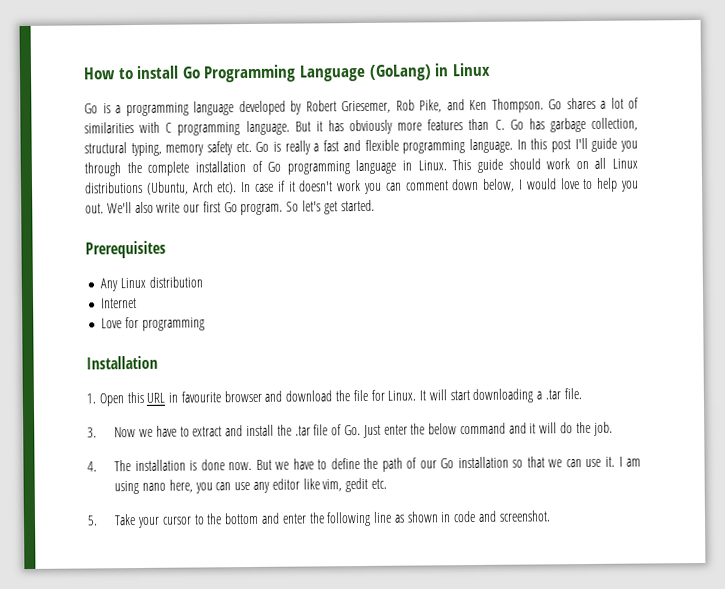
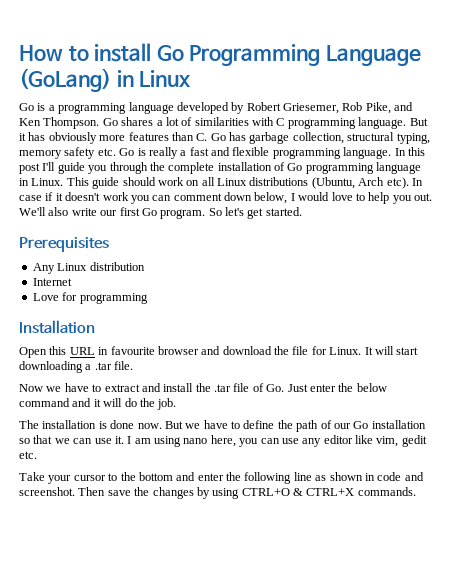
- 1. Open this URL in favourite browser and download the file for Linux.
+ Open this URL in favourite browser and download the file for Linux.
- 3. Now we have to extract and install the .tar file of Go. Just enter the below command and it will do the job.
+ Now we have to extract and install the .tar file of Go. Just enter the below command and it will do the job.
- 4. The installation is done now.
+ The installation is done now.
- 5. Take your cursor to the bottom and enter the following line as shown in code and screenshot.
+ Take your cursor to the bottom and enter the following line as shown in code and screenshot.
+ Then save the changes by using CTRL+O & CTRL+X commands.

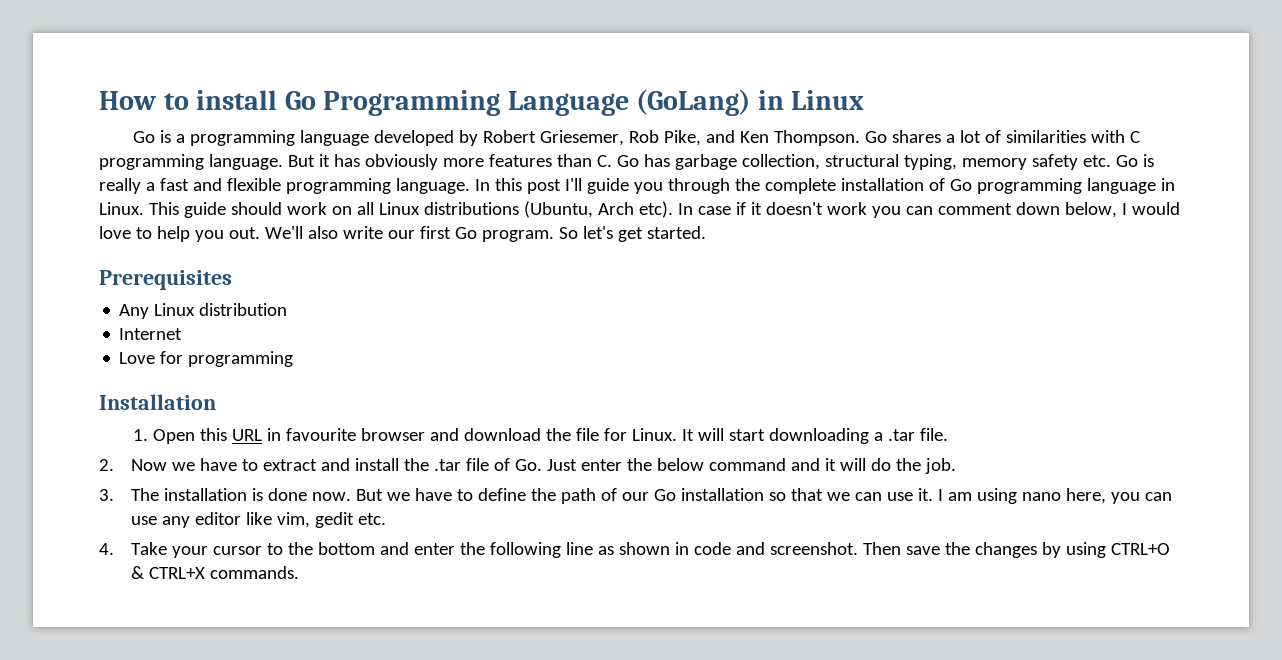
- Open this URL in favourite browser and download the file for Linux.
+ 1. Open this URL in favourite browser and download the file for Linux.
- Now we have to extract and install the .tar file of Go. Just enter the below command and it will do the job.
+ 2. Now we have to extract and install the .tar file of Go. Just enter the below command and it will do the job.
- The installation is done now.
+ 3. The installation is done now.
- Take your cursor to the bottom and enter the following line as shown in code and screenshot.
+ 4. Take your cursor to the bottom and enter the following line as shown in code and screenshot.

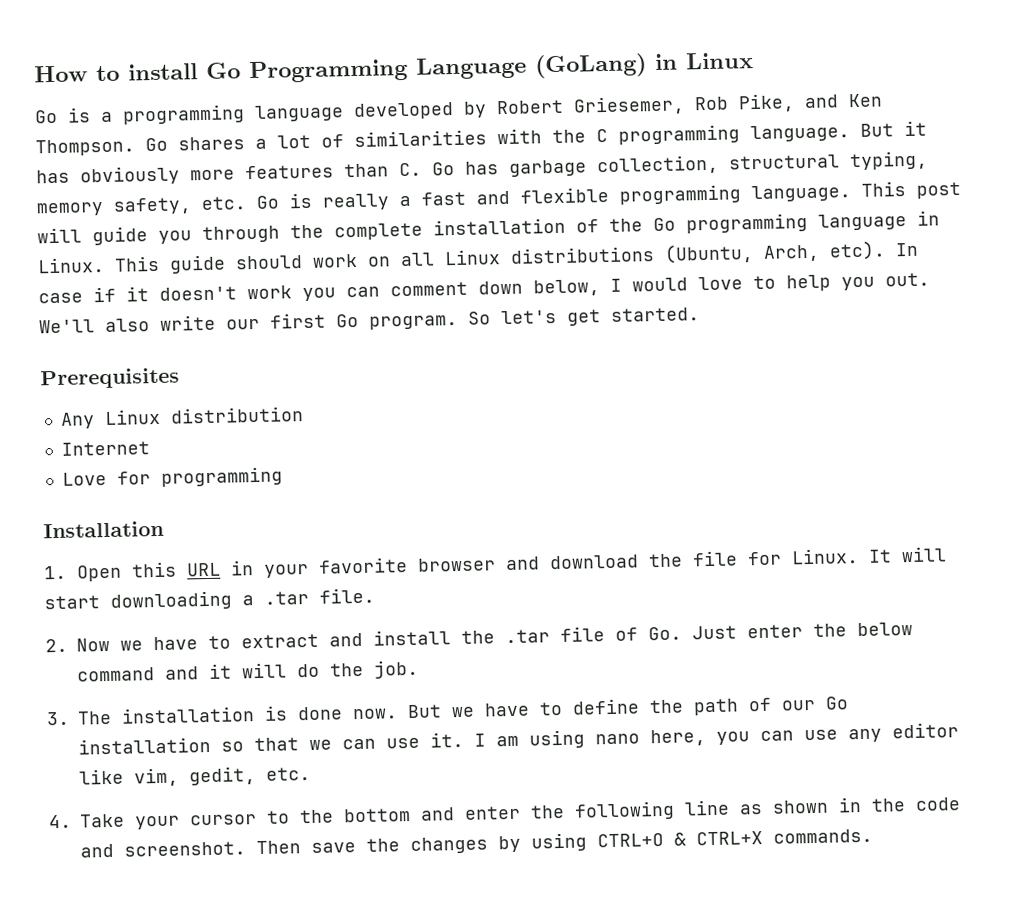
- Go shares a lot of similarities with C programming language.
+ Go shares a lot of similarities with the C programming language.
- But it has obviously more features than C. Go has garbage collection, structural typing, memory safety etc. Go is really a fast and flexible programming language.
+ But it has obviously more features than C. Go has garbage collection, structural typing, memory safety, etc. Go is really a fast and flexible programming language.
- In this post I'll guide you through the complete installation of Go programming language in Linux.
+ This post will guide you through the complete installation of the Go programming language in Linux.
- This guide should work on all Linux distributions (Ubuntu, Arch etc).
+ This guide should work on all Linux distributions (Ubuntu, Arch, etc).
- 1. Open this URL in favourite browser and download the file for Linux.
+ 1. Open this URL in your favorite browser and download the file for Linux.
- I am using nano here, you can use any editor like vim, gedit etc.
+ I am using nano here, you can use any editor like vim, gedit, etc.
- 4. Take your cursor to the bottom and enter the following line as shown in code and screenshot.
+ 4. Take your cursor to the bottom and enter the following line as shown in the code and screenshot.

